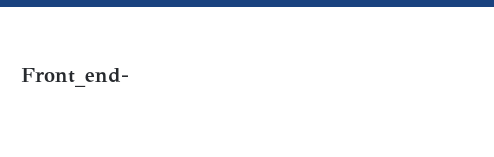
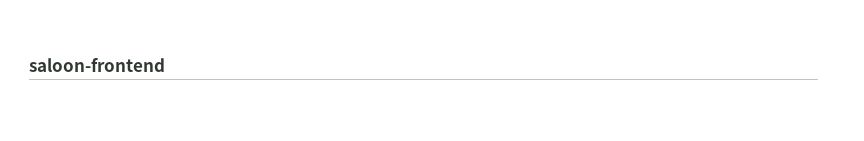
- Front_end-
+ saloon-frontend

